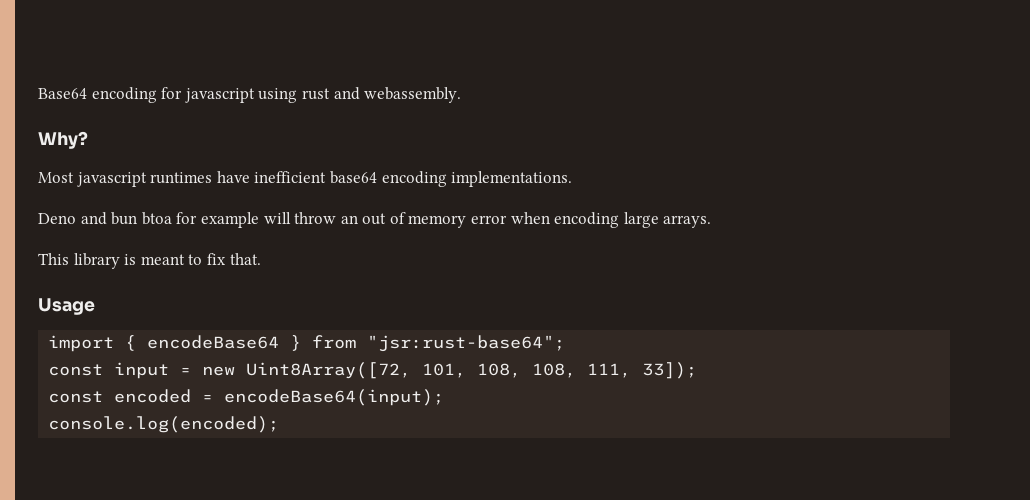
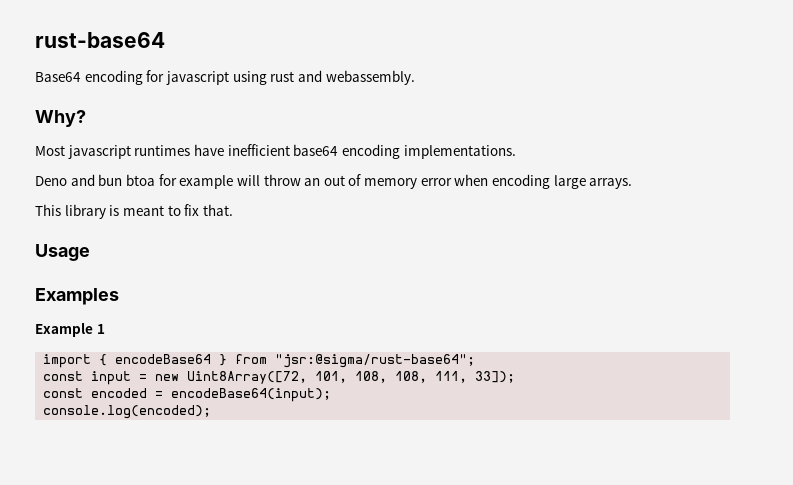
+ rust-base64
+ Examples
+ Example 1
- import { encodeBase64 } from "jsr:rust-base64";
+ import { encodeBase64 } from "jsr:@sigma/rust-base64";

